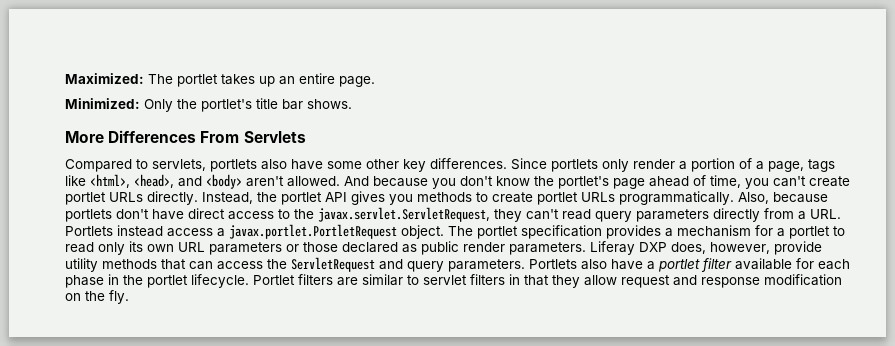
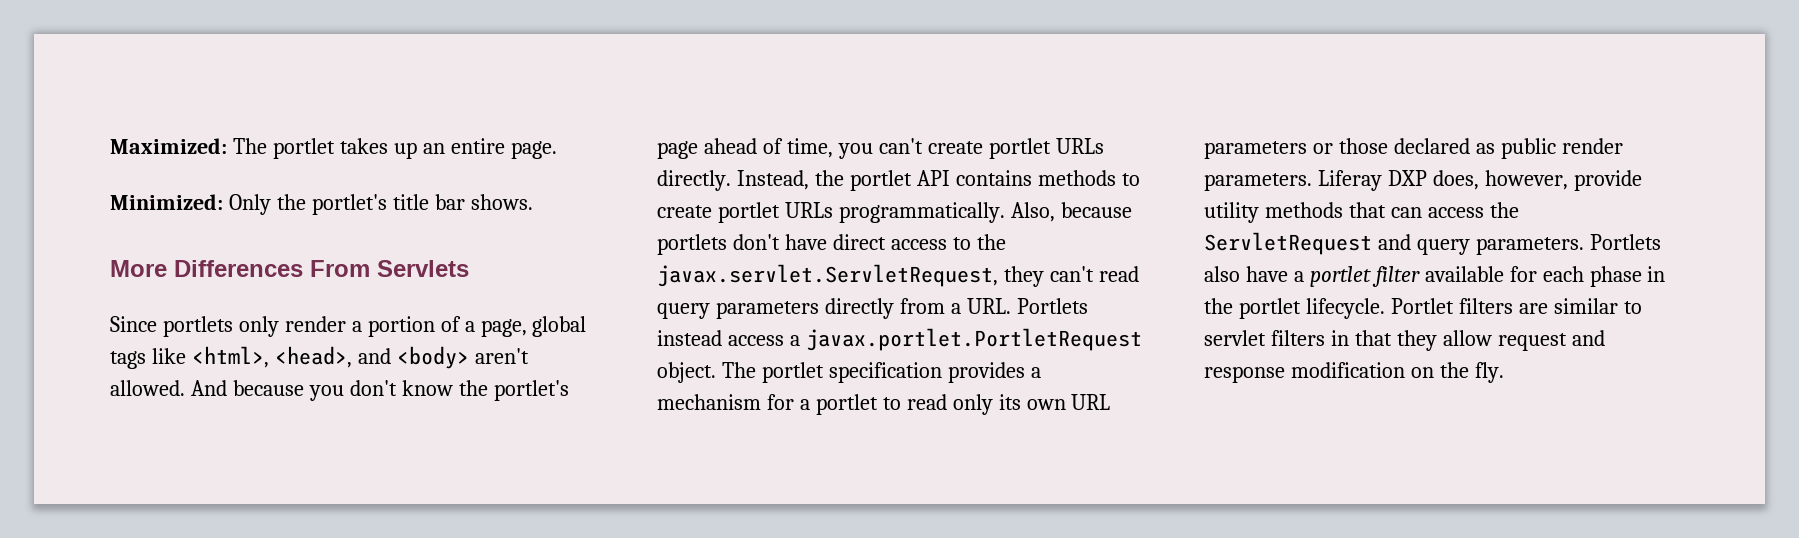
- Compared to servlets, portlets also have some other key differences. Since portlets only render a portion of a page, tags like <html>, <head>, and <body> aren't allowed.
+ Since portlets only render a portion of a page, global tags like <html>, <head>, and <body> aren't allowed.
- Instead, the portlet API gives you methods to create portlet URLs programmatically.
+ Instead, the portlet API contains methods to create portlet URLs programmatically.

